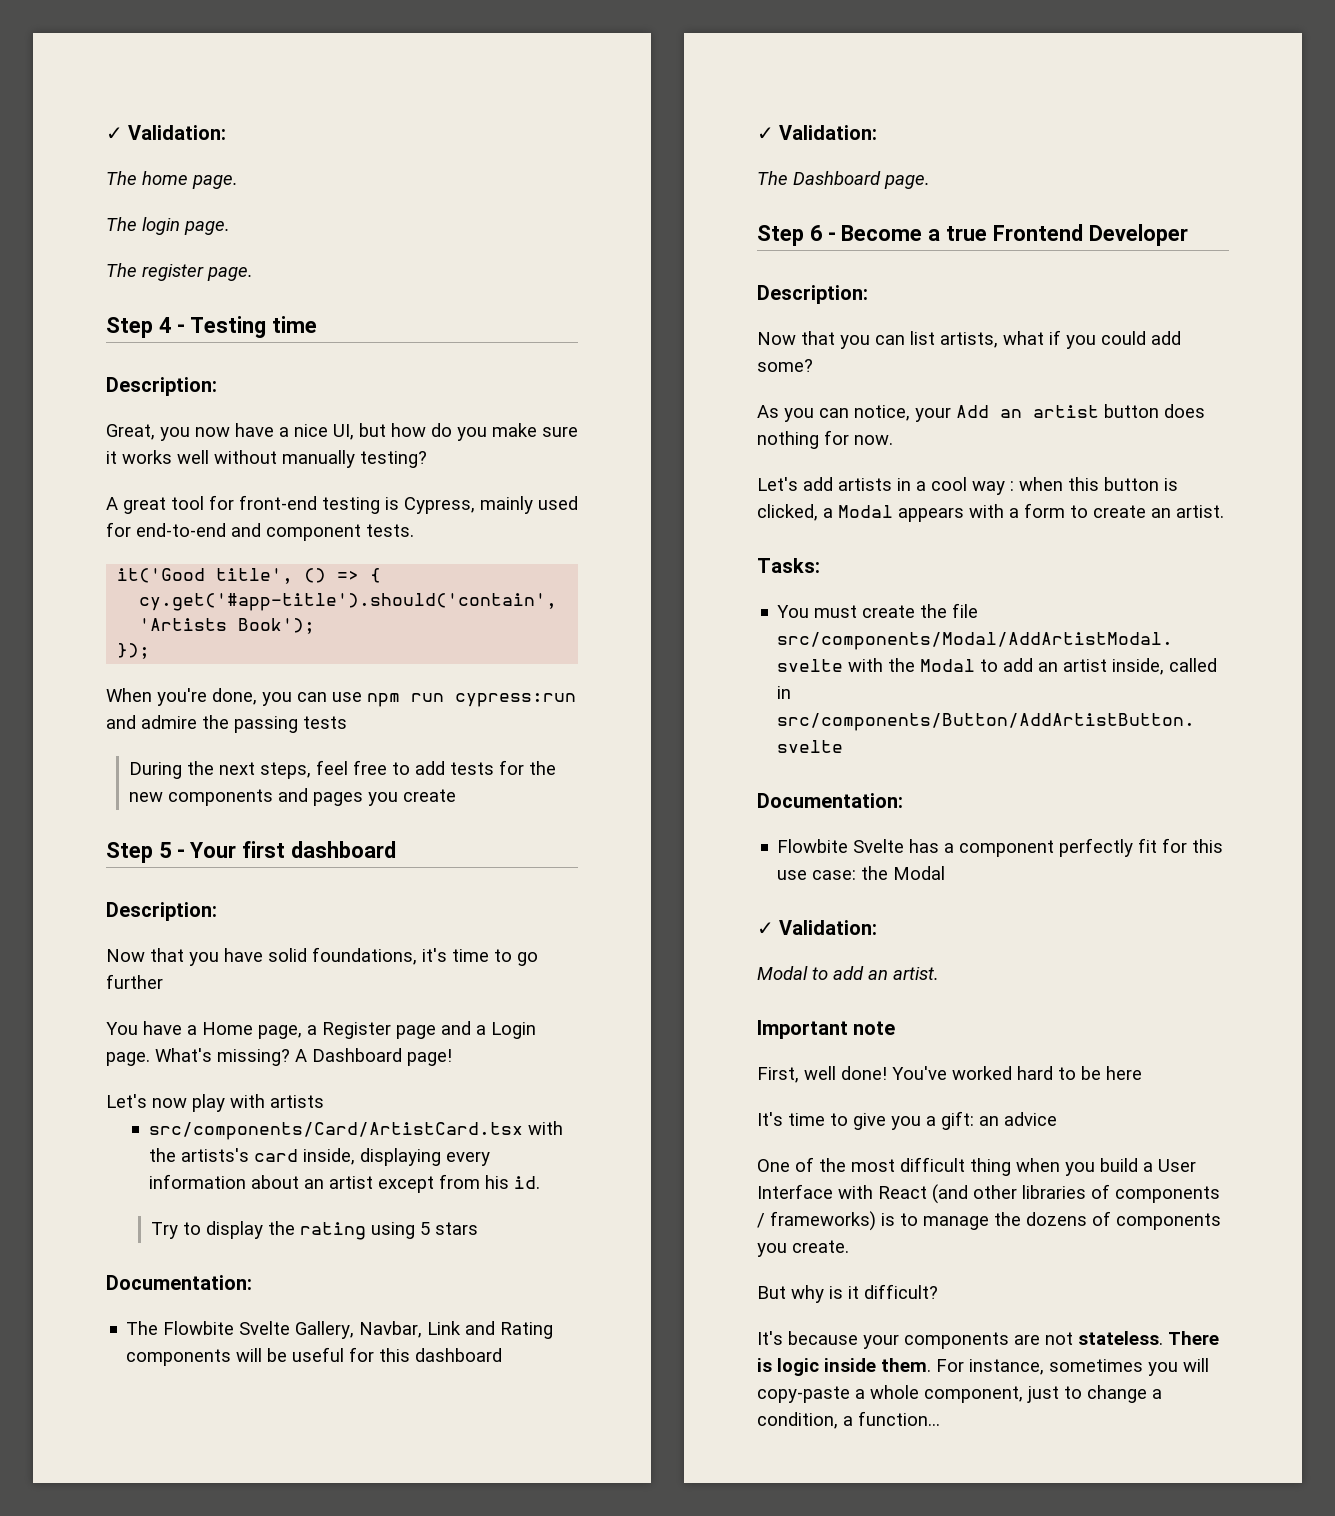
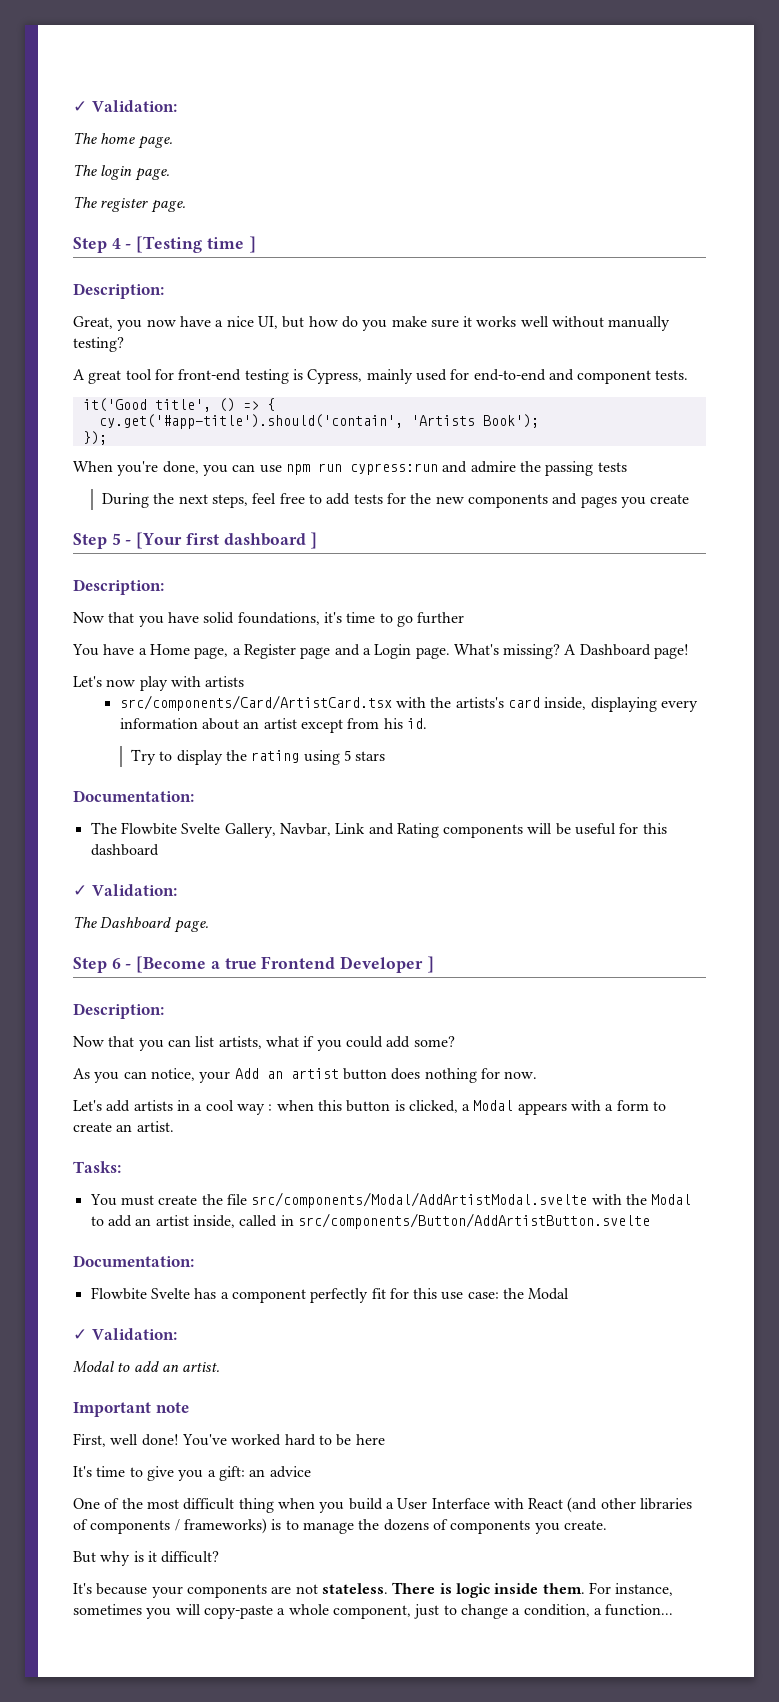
- Step 4 - Testing time
+ Step 4 - [Testing time ]
- Step 5 - Your first dashboard
+ Step 5 - [Your first dashboard ]
- Step 6 - Become a true Frontend Developer
+ Step 6 - [Become a true Frontend Developer ]

